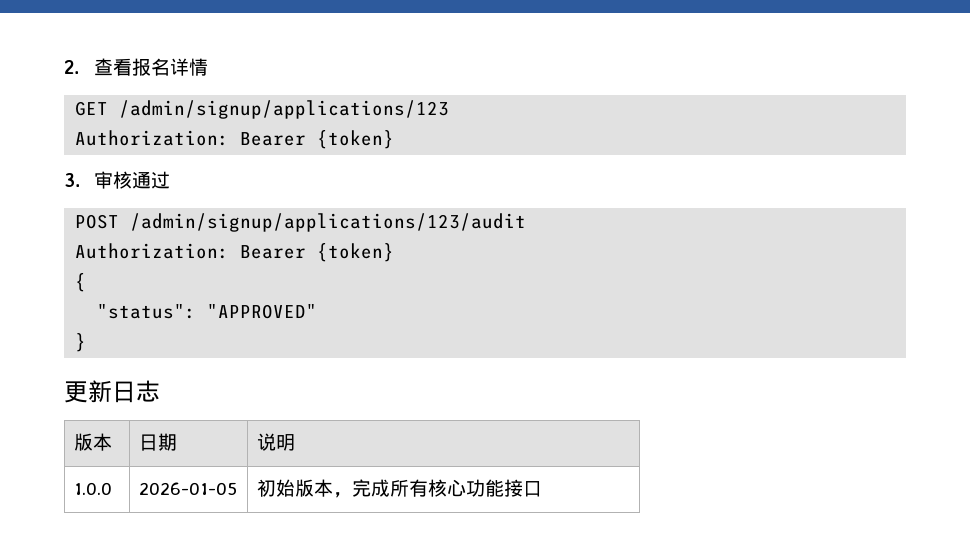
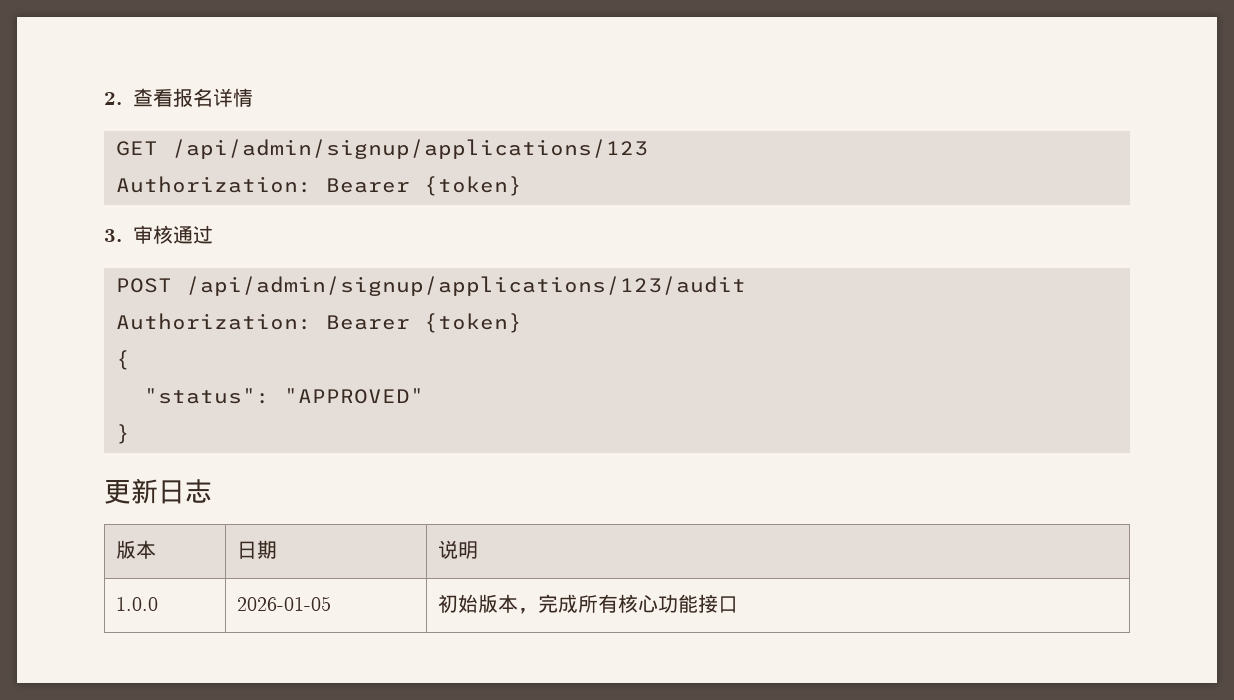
- GET /admin/signup/applications/123
+ GET /api/admin/signup/applications/123
- POST /admin/signup/applications/123/audit
+ POST /api/admin/signup/applications/123/audit

